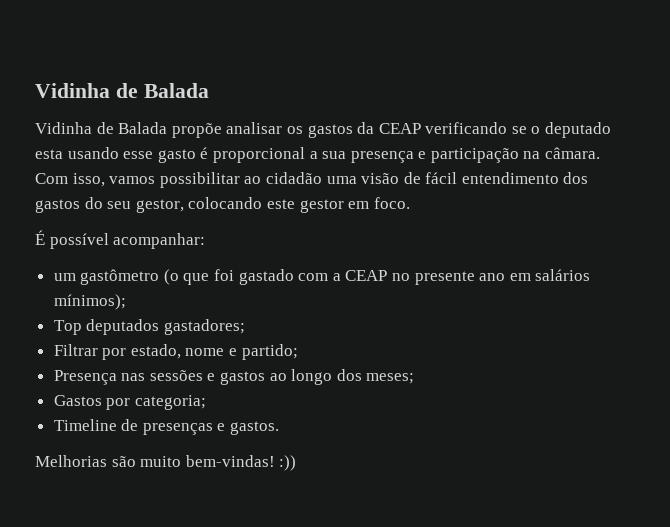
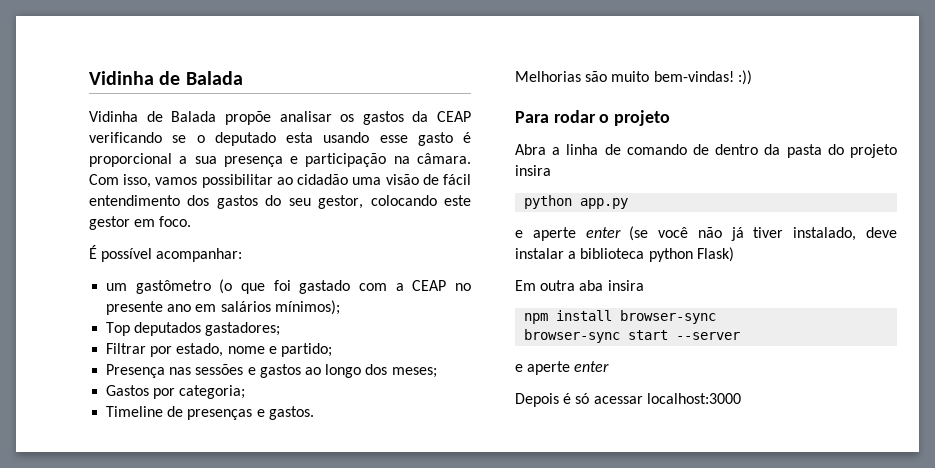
+ Para rodar o projeto
+ Abra a linha de comando de dentro da pasta do projeto insira
+ python app.py
+ e aperte enter (se você não já tiver instalado, deve instalar a biblioteca python Flask)
+ Em outra aba insira
+ npm install browser-sync
+ browser-sync start --server
+ e aperte enter
+ Depois é só acessar localhost:3000

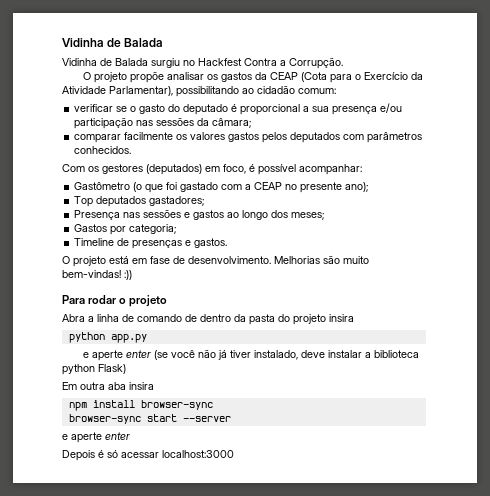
- Vidinha de Balada propõe analisar os gastos da CEAP verificando se o deputado esta usando esse gasto é proporcional a sua presença e participação na câmara. Com isso, vamos possibilitar ao cidadão uma visão de fácil entendimento dos gastos do seu gestor, colocando este gestor em foco.
- É possível acompanhar:
+ Vidinha de Balada surgiu no Hackfest Contra a Corrupção.
+ O projeto propõe analisar os gastos da CEAP (Cota para o Exercício da Atividade Parlamentar), possibilitando ao cidadão comum:
+ verificar se o gasto do deputado é proporcional a sua presença e/ou participação nas sessões da câmara;
+ comparar facilmente os valores gastos pelos deputados com parâmetros conhecidos.
+ Com os gestores (deputados) em foco, é possível acompanhar:
- um gastômetro (o que foi gastado com a CEAP no presente ano em salários mínimos);
+ Gastômetro (o que foi gastado com a CEAP no presente ano);
- Filtrar por estado, nome e partido;
+ O projeto está em fase de desenvolvimento.

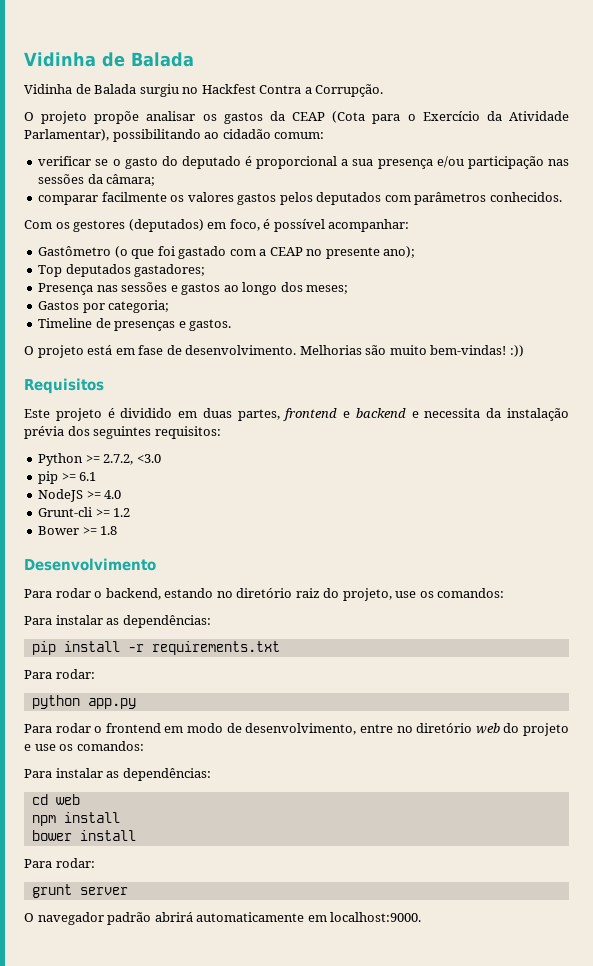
- Para rodar o projeto
- Abra a linha de comando de dentro da pasta do projeto insira
+ Requisitos
+ Este projeto é dividido em duas partes, frontend e backend e necessita da instalação prévia dos seguintes requisitos:
+ Python >= 2.7.2, <3.0
+ pip >= 6.1
+ NodeJS >= 4.0
+ Grunt-cli >= 1.2
+ Bower >= 1.8
+ Desenvolvimento
+ Para rodar o backend, estando no diretório raiz do projeto, use os comandos:
+ Para instalar as dependências:
+ pip install -r requirements.txt
+ Para rodar:
  python app.py
- e aperte enter (se você não já tiver instalado, deve instalar a biblioteca python Flask)
- Em outra aba insira
- npm install browser-sync
- browser-sync start --server
- e aperte enter
- Depois é só acessar localhost:3000
+ Para rodar o frontend em modo de desenvolvimento, entre no diretório web do projeto e use os comandos:
+ Para instalar as dependências:
+ cd web
+ npm install
+ bower install
+ Para rodar:
+ grunt server
+ O navegador padrão abrirá automaticamente em localhost:9000.

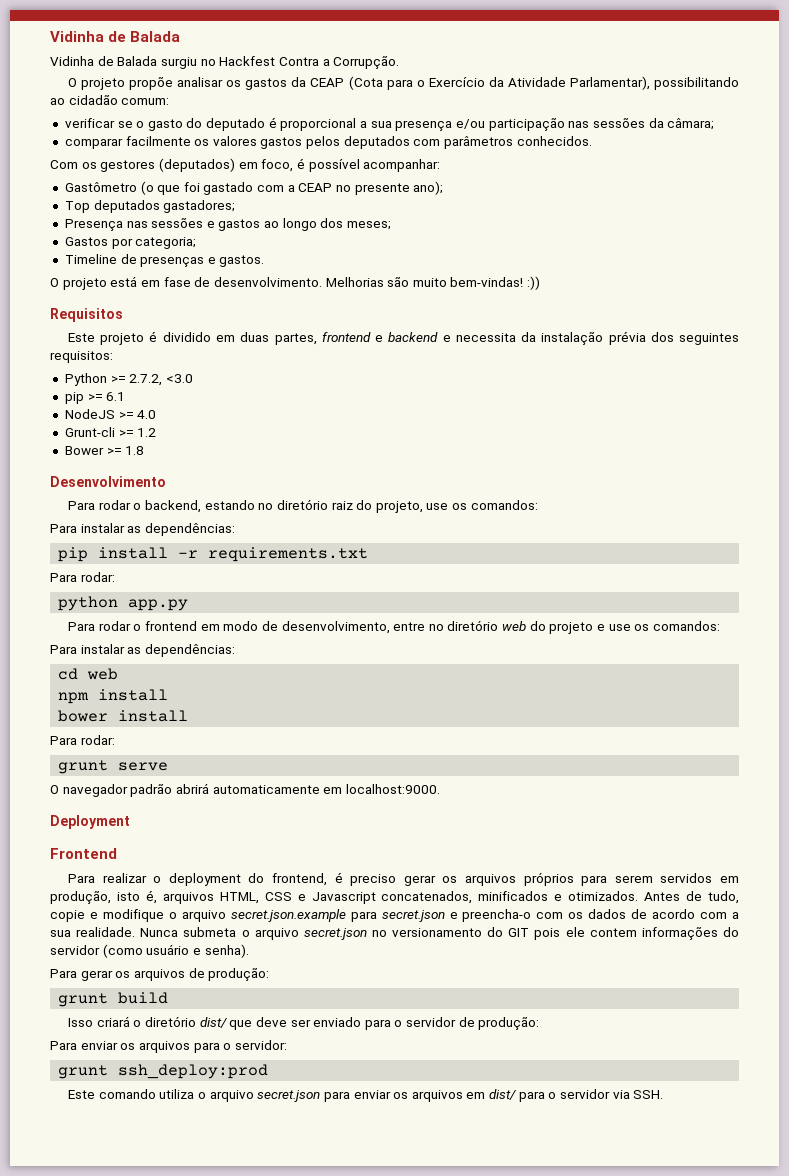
- grunt server
+ grunt serve
+ Deployment
+ Frontend
+ Para realizar o deployment do frontend, é preciso gerar os arquivos próprios para serem servidos em produção, isto é, arquivos HTML, CSS e Javascript concatenados, minificados e otimizados. Antes de tudo, copie e modifique o arquivo secret.json.example para secret.json e preencha-o com os dados de acordo com a sua realidade. Nunca submeta o arquivo secret.json no versionamento do GIT pois ele contem informações do servidor (como usuário e senha).
+ Para gerar os arquivos de produção:
+ grunt build
+ Isso criará o diretório dist/ que deve ser enviado para o servidor de produção:
+ Para enviar os arquivos para o servidor:
+ grunt ssh_deploy:prod
+ Este comando utiliza o arquivo secret.json para enviar os arquivos em dist/ para o servidor via SSH.

